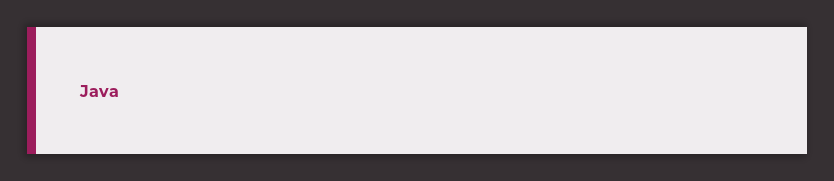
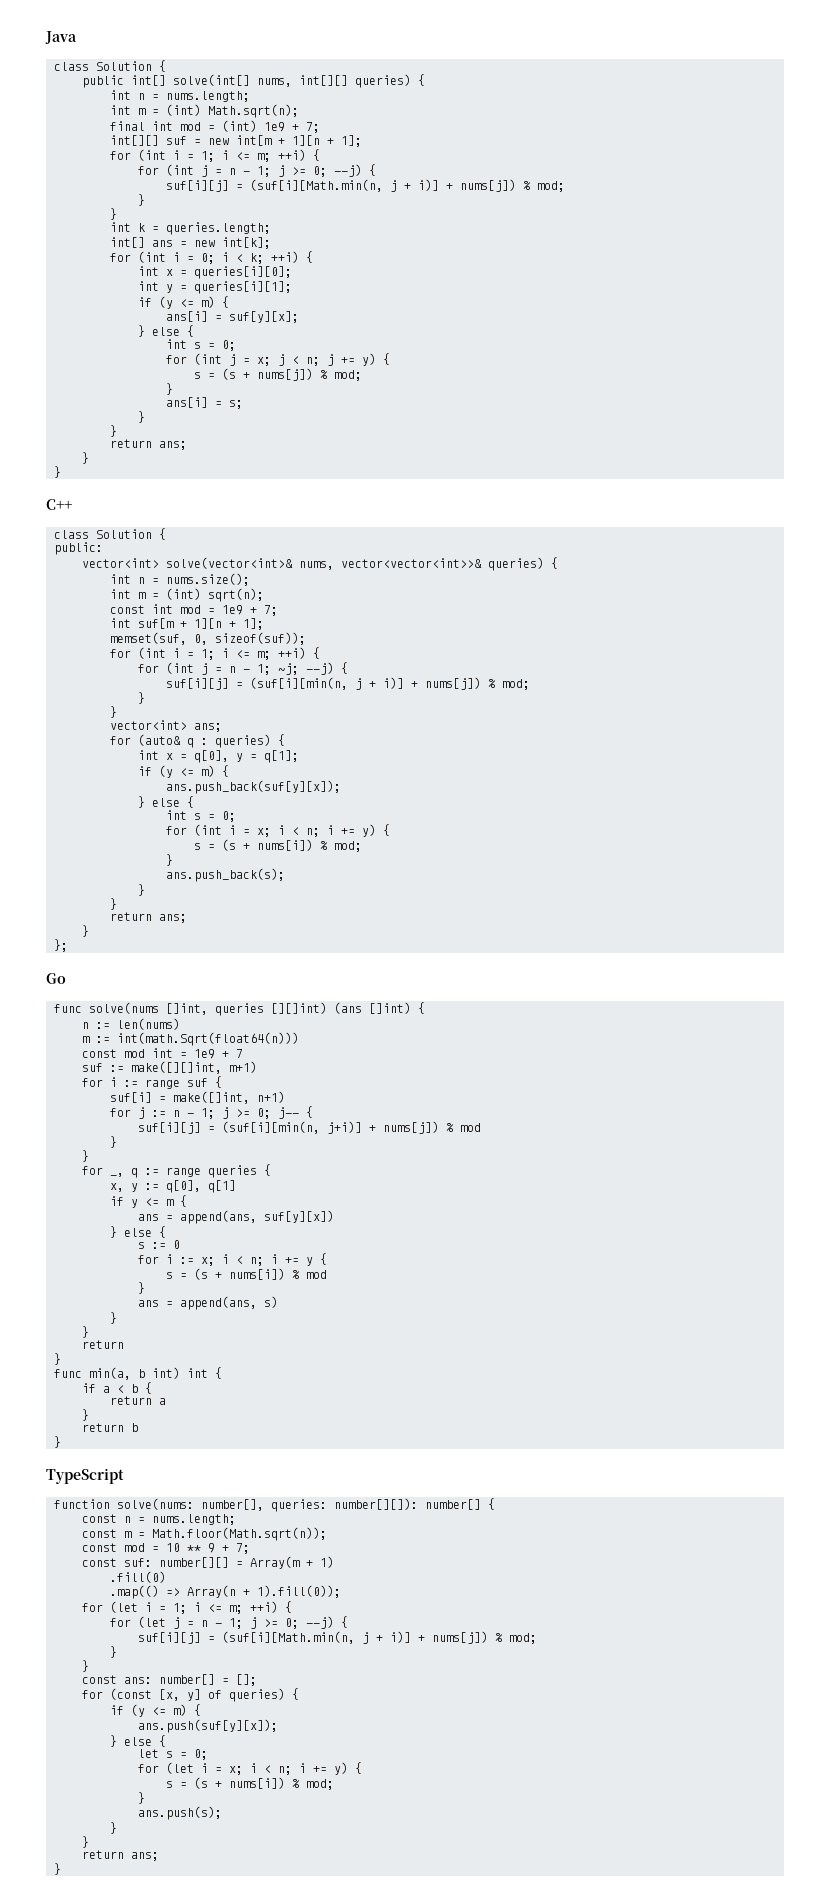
  Java
+ class Solution {
+ public int[] solve(int[] nums, int[][] queries) {
+ int n = nums.length;
+ int m = (int) Math.sqrt(n);
+ final int mod = (int) 1e9 + 7;
+ int[][] suf = new int[m + 1][n + 1];
+ for (int i = 1; i <= m; ++i) {
+ for (int j = n - 1; j >= 0; --j) {
+ suf[i][j] = (suf[i][Math.min(n, j + i)] + nums[j]) % mod;
+ }
+ }
+ int k = queries.length;
+ int[] ans = new int[k];
+ for (int i = 0; i < k; ++i) {
+ int x = queries[i][0];
+ int y = queries[i][1];
+ if (y <= m) {
+ ans[i] = suf[y][x];
+ } else {
+ int s = 0;
+ for (int j = x; j < n; j += y) {
+ s = (s + nums[j]) % mod;
+ }
+ ans[i] = s;
+ }
+ }
+ return ans;
+ }
+ }
+ C++
+ class Solution {
+ public:
+ vector<int> solve(vector<int>& nums, vector<vector<int>>& queries) {
+ int n = nums.size();
+ int m = (int) sqrt(n);
+ const int mod = 1e9 + 7;
+ int suf[m + 1][n + 1];
+ memset(suf, 0, sizeof(suf));
+ for (int i = 1; i <= m; ++i) {
+ for (int j = n - 1; ~j; --j) {
+ suf[i][j] = (suf[i][min(n, j + i)] + nums[j]) % mod;
+ }
+ }
+ vector<int> ans;
+ for (auto& q : queries) {
+ int x = q[0], y = q[1];
+ if (y <= m) {
+ ans.push_back(suf[y][x]);
+ } else {
+ int s = 0;
+ for (int i = x; i < n; i += y) {
+ s = (s + nums[i]) % mod;
+ }
+ ans.push_back(s);
+ }
+ }
+ return ans;
+ }
+ };
+ Go
+ func solve(nums []int, queries [][]int) (ans []int) {
+ n := len(nums)
+ m := int(math.Sqrt(float64(n)))
+ const mod int = 1e9 + 7
+ suf := make([][]int, m+1)
+ for i := range suf {
+ suf[i] = make([]int, n+1)
+ for j := n - 1; j >= 0; j-- {
+ suf[i][j] = (suf[i][min(n, j+i)] + nums[j]) % mod
+ }
+ }
+ for _, q := range queries {
+ x, y := q[0], q[1]
+ if y <= m {
+ ans = append(ans, suf[y][x])
+ } else {
+ s := 0
+ for i := x; i < n; i += y {
+ s = (s + nums[i]) % mod
+ }
+ ans = append(ans, s)
+ }
+ }
+ return
+ }
+ func min(a, b int) int {
+ if a < b {
+ return a
+ }
+ return b
+ }
+ TypeScript
+ function solve(nums: number[], queries: number[][]): number[] {
+ const n = nums.length;
+ const m = Math.floor(Math.sqrt(n));
+ const mod = 10 ** 9 + 7;
+ const suf: number[][] = Array(m + 1)
+ .fill(0)
+ .map(() => Array(n + 1).fill(0));
+ for (let i = 1; i <= m; ++i) {
+ for (let j = n - 1; j >= 0; --j) {
+ suf[i][j] = (suf[i][Math.min(n, j + i)] + nums[j]) % mod;
+ }
+ }
+ const ans: number[] = [];
+ for (const [x, y] of queries) {
+ if (y <= m) {
+ ans.push(suf[y][x]);
+ } else {
+ let s = 0;
+ for (let i = x; i < n; i += y) {
+ s = (s + nums[i]) % mod;
+ }
+ ans.push(s);
+ }
+ }
+ return ans;
+ }

